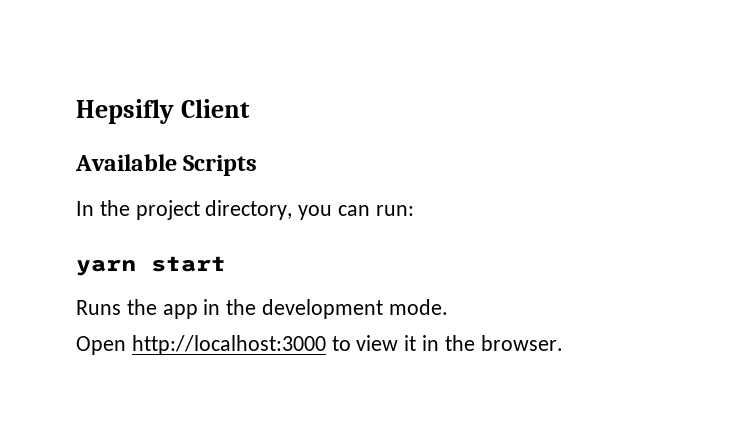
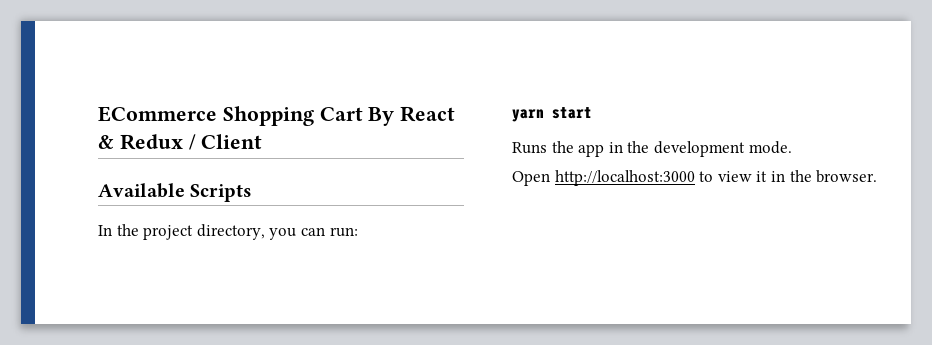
- Hepsifly Client
+ ECommerce Shopping Cart By React & Redux / Client

